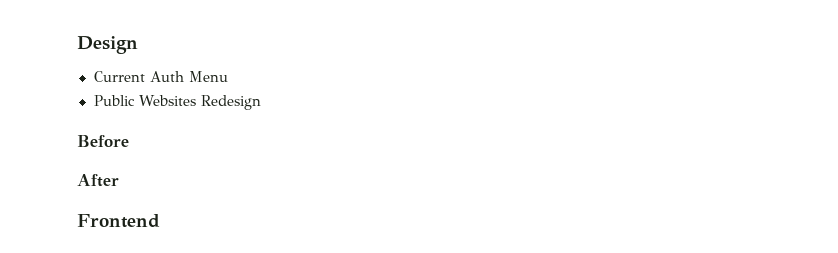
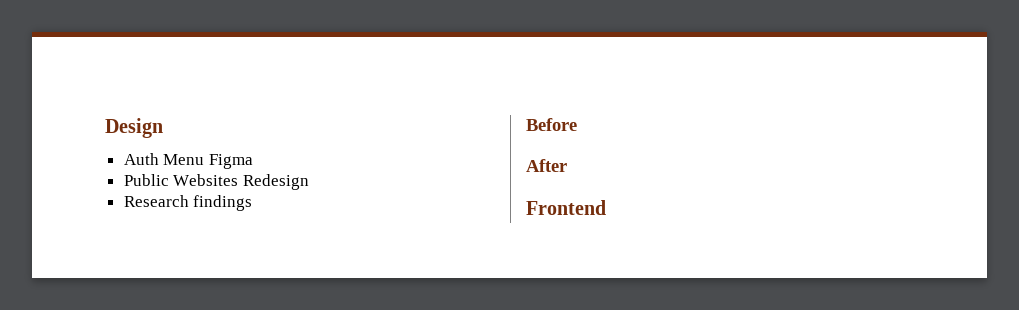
- Current Auth Menu
+ Auth Menu Figma
+ Research findings

